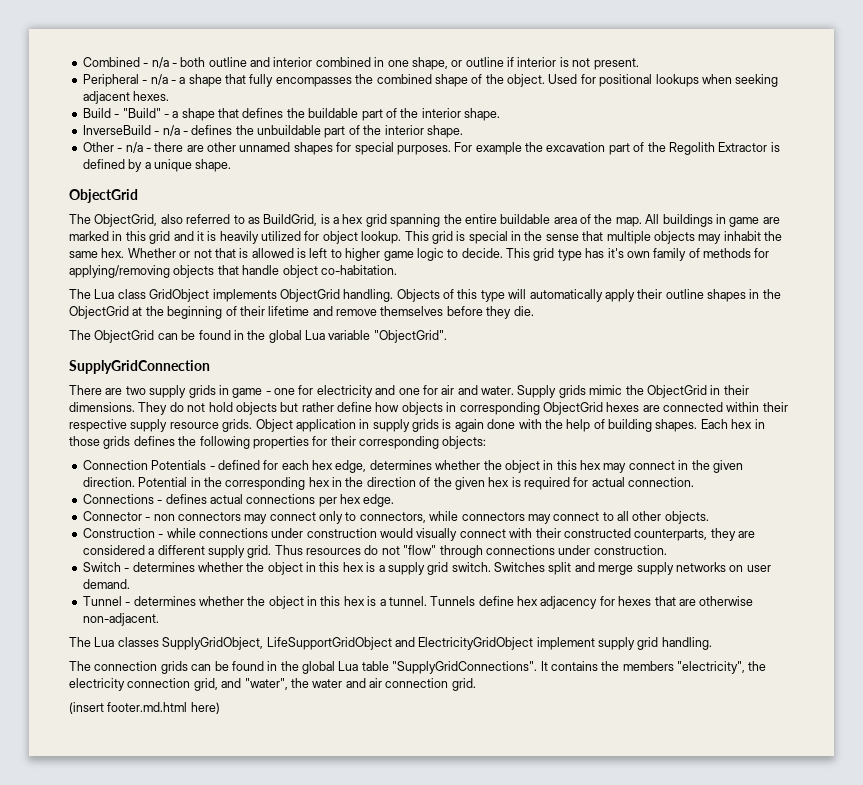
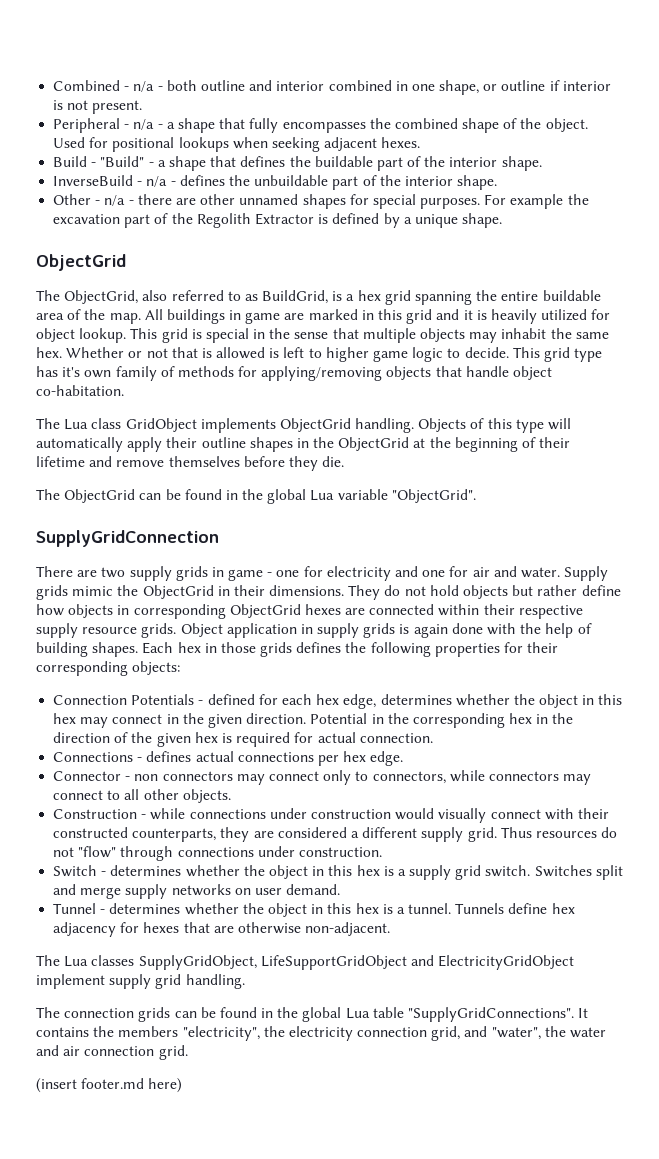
- (insert footer.md.html here)
+ (insert footer.md here)

